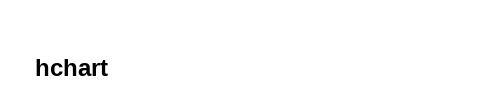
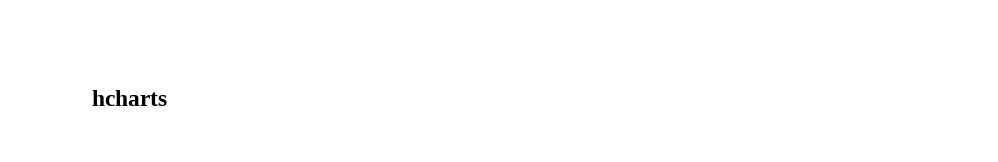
- hchart
+ hcharts

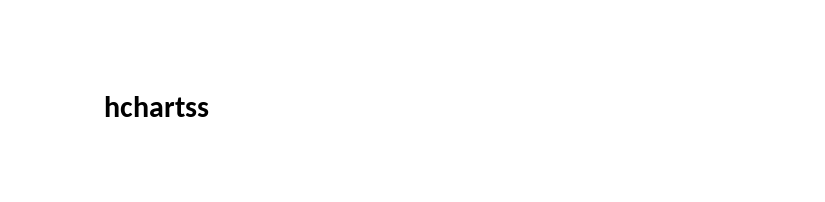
- hcharts
+ hchartss

